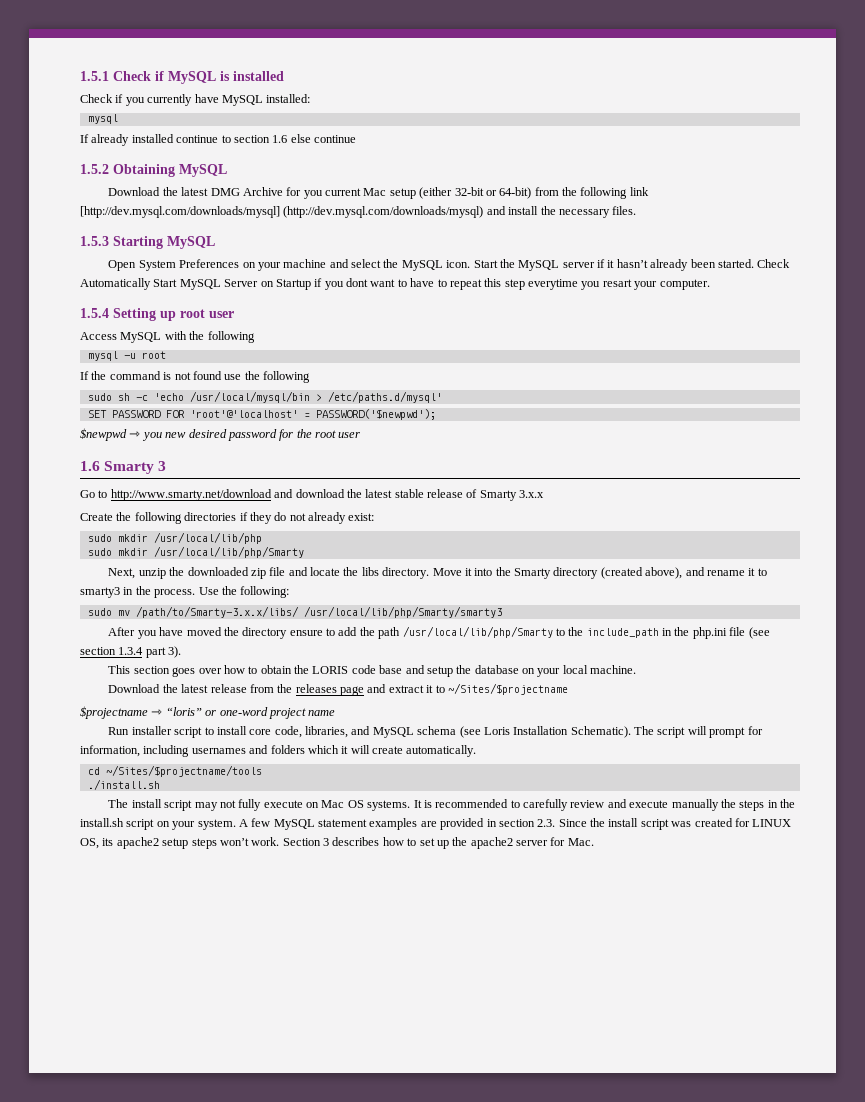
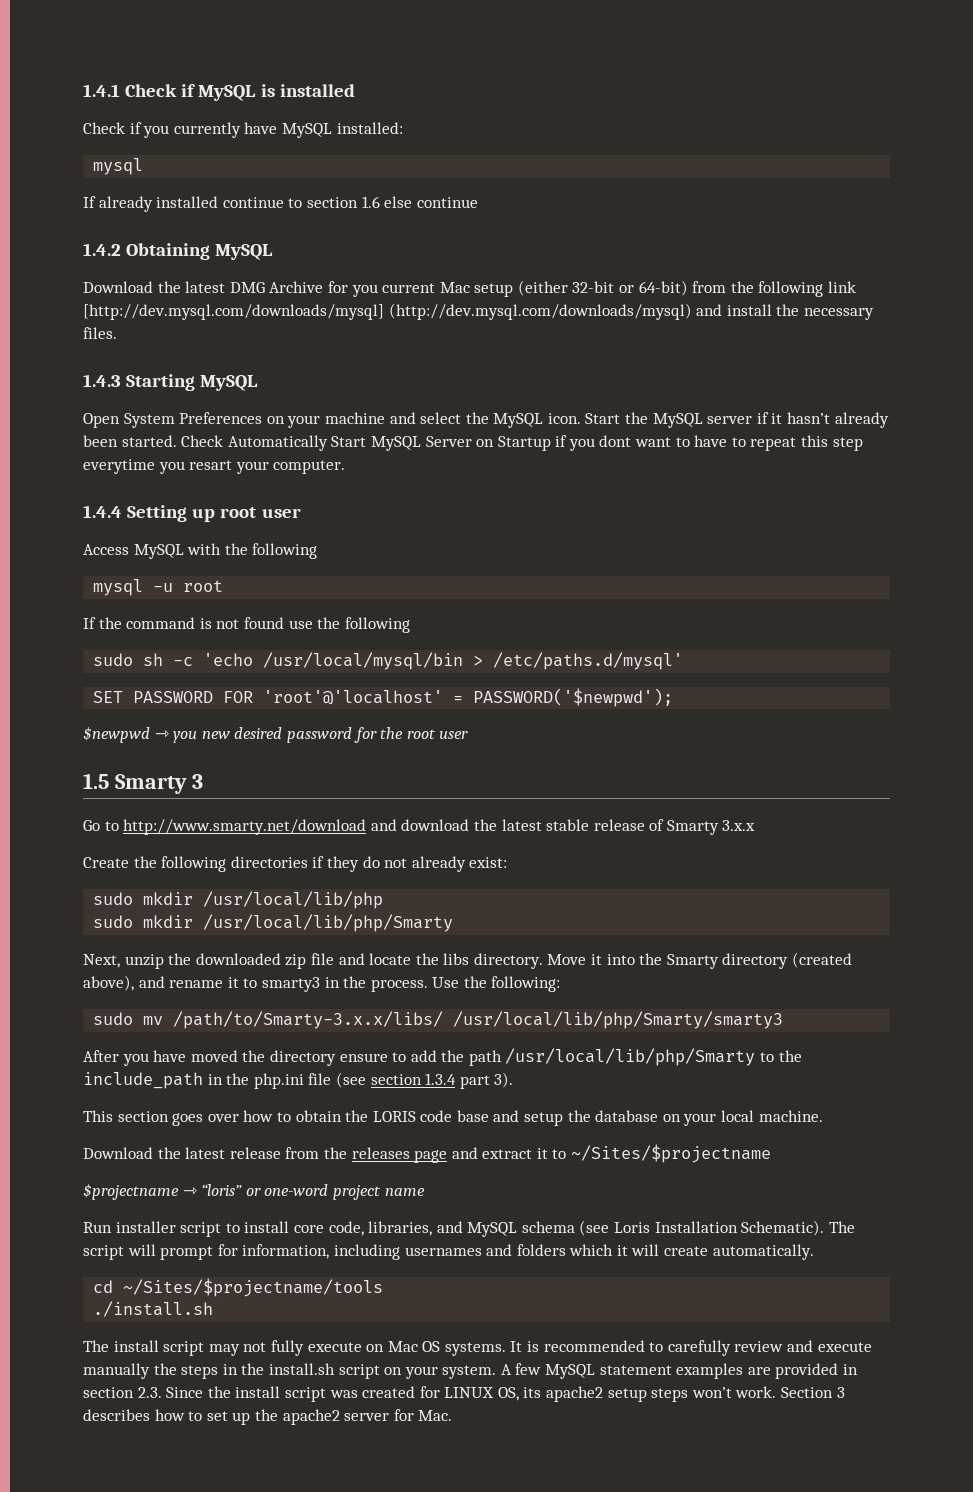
- 1.5.1 Check if MySQL is installed
+ 1.4.1 Check if MySQL is installed
- 1.5.2 Obtaining MySQL
+ 1.4.2 Obtaining MySQL
- 1.5.3 Starting MySQL
+ 1.4.3 Starting MySQL
- 1.5.4 Setting up root user
+ 1.4.4 Setting up root user
- 1.6 Smarty 3
+ 1.5 Smarty 3

